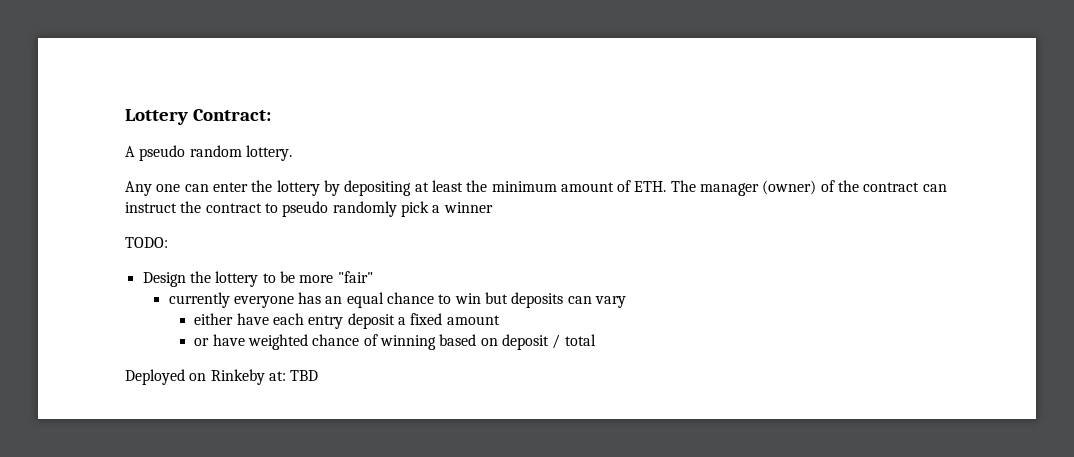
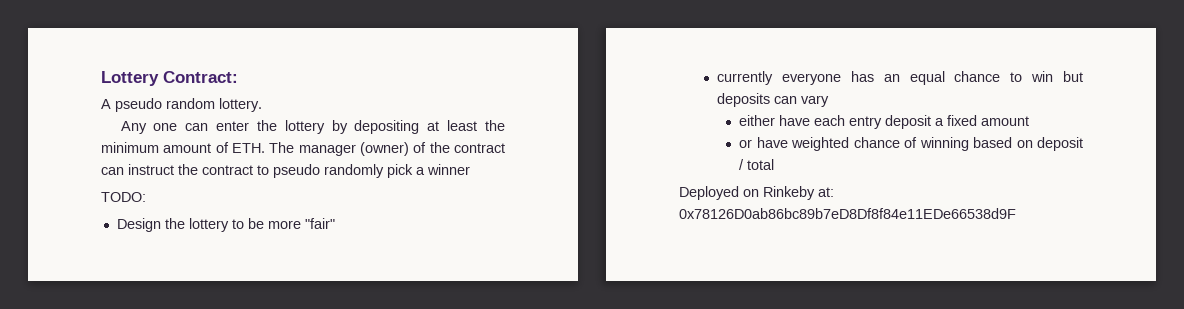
- Deployed on Rinkeby at: TBD
+ Deployed on Rinkeby at: 0x78126D0ab86bc89b7eD8Df8f84e11EDe66538d9F

